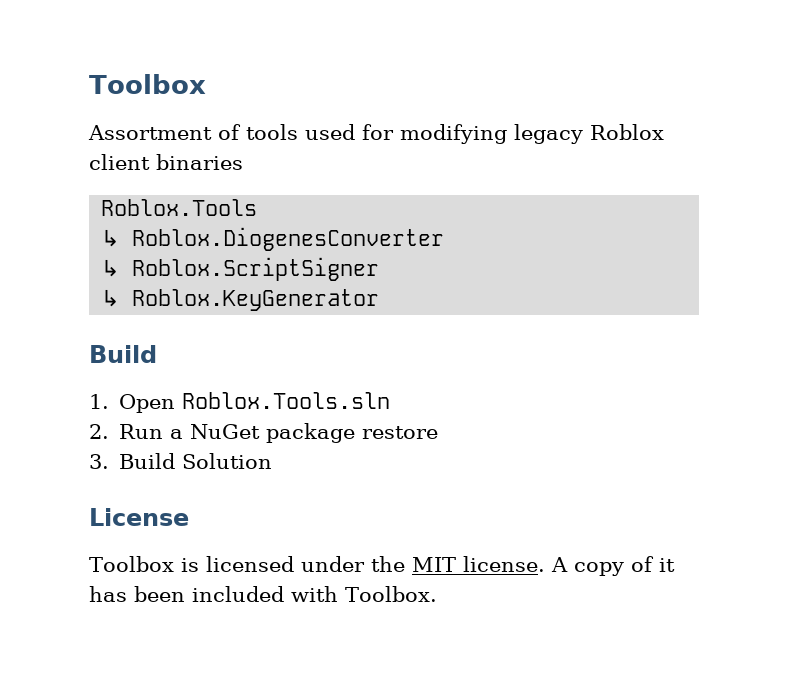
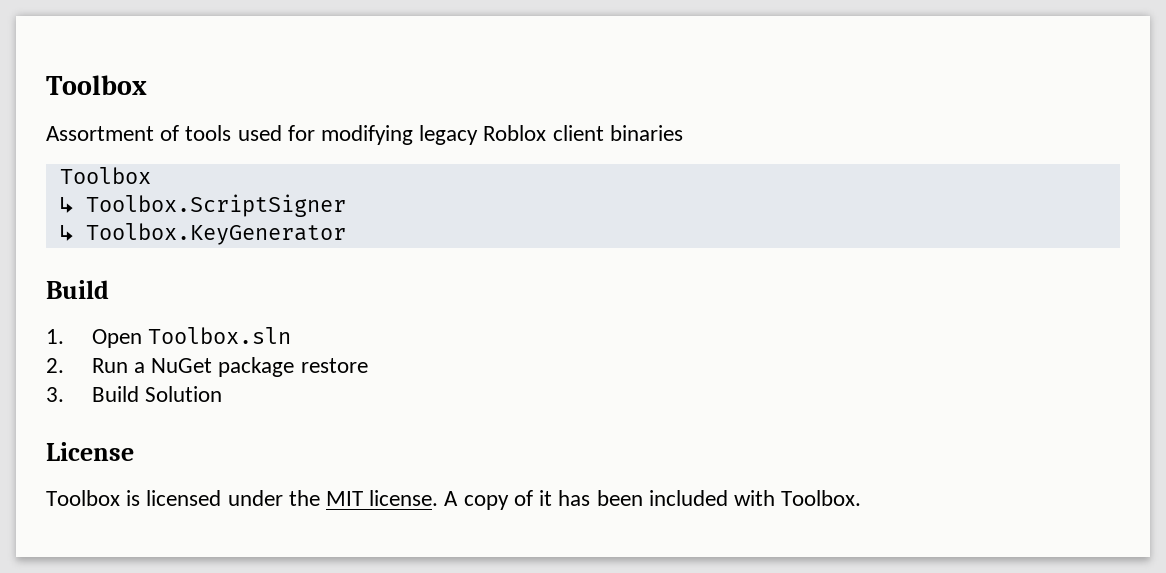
  Assortment of tools used for modifying legacy Roblox client binaries
- Roblox.Tools
- ↳ Roblox.DiogenesConverter
- ↳ Roblox.ScriptSigner
- ↳ Roblox.KeyGenerator
+ Toolbox
+ ↳ Toolbox.ScriptSigner
+ ↳ Toolbox.KeyGenerator
- 1. Open Roblox.Tools.sln
+ 1. Open Toolbox.sln

